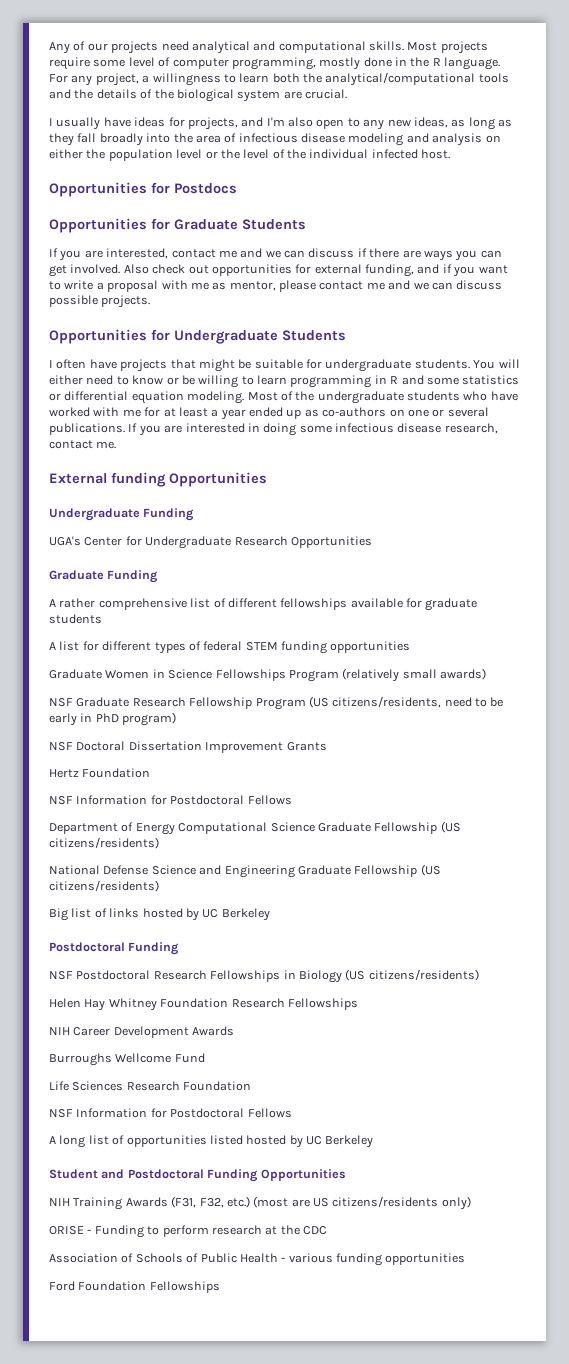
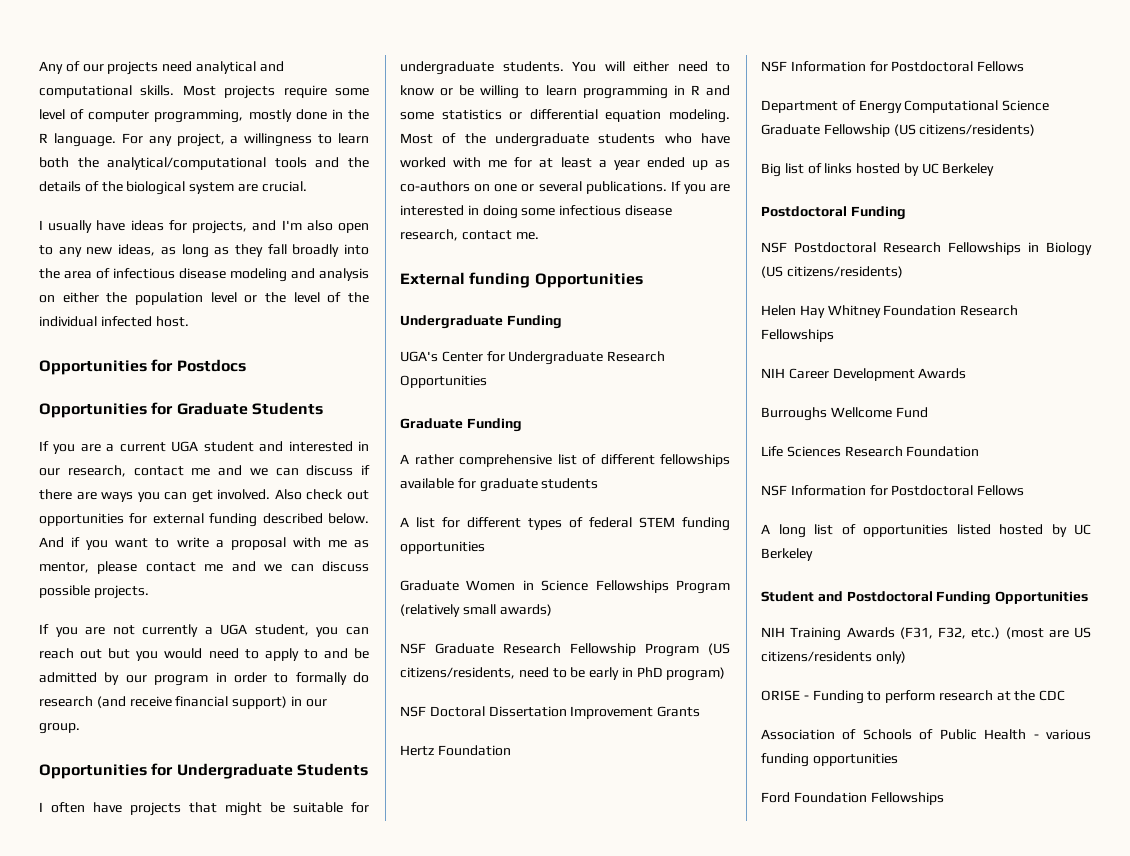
- If you are interested, contact me and we can discuss if there are ways you can get involved.
+ If you are a current UGA student and interested in our research, contact me and we can discuss if there are ways you can get involved.
- Also check out opportunities for external funding, and if you want to write a proposal with me as mentor, please contact me and we can discuss possible projects.
+ Also check out opportunities for external funding described below. And if you want to write a proposal with me as mentor, please contact me and we can discuss possible projects.
+ If you are not currently a UGA student, you can reach out but you would need to apply to and be admitted by our program in order to formally do research (and receive financial support) in our group.
- National Defense Science and Engineering Graduate Fellowship (US citizens/residents)

